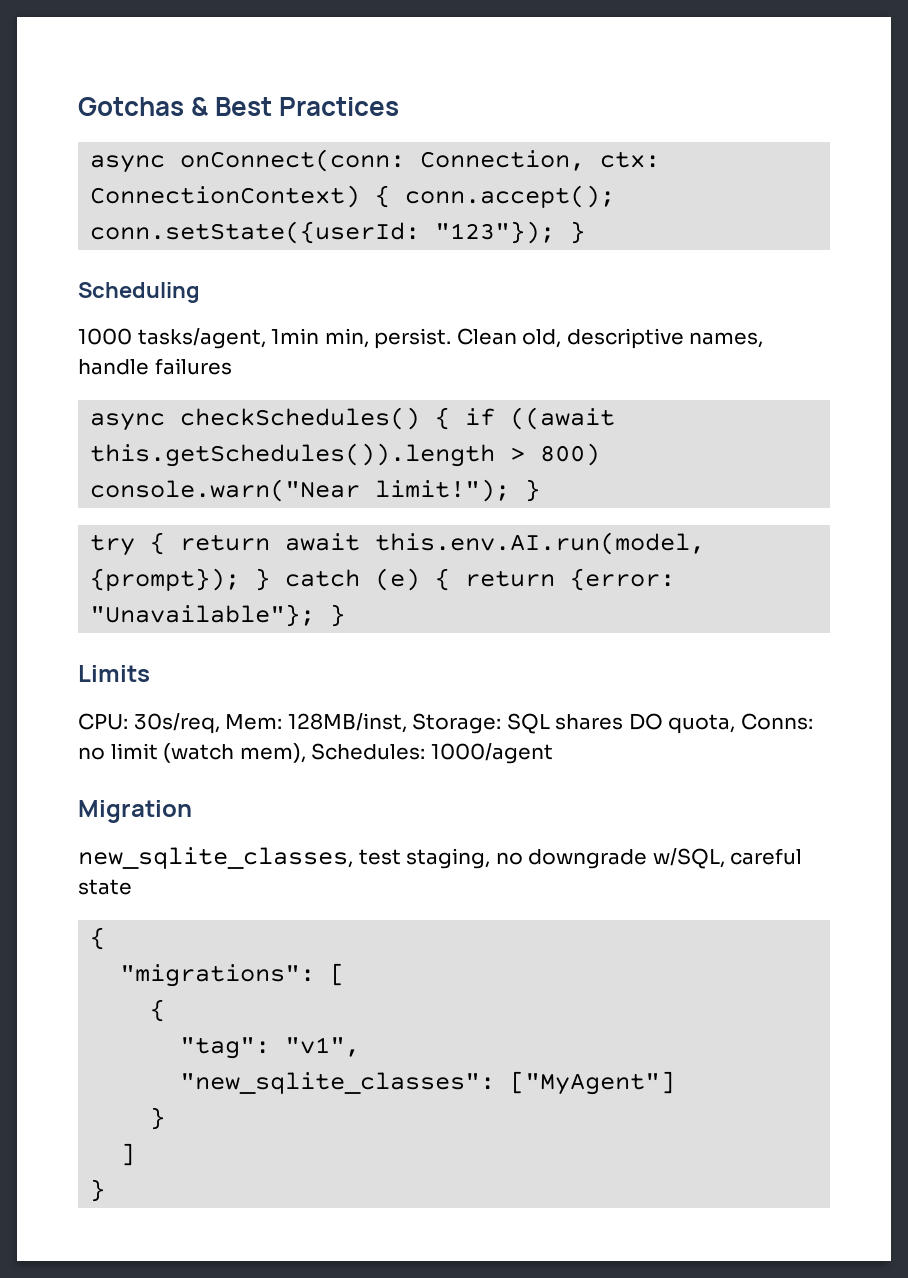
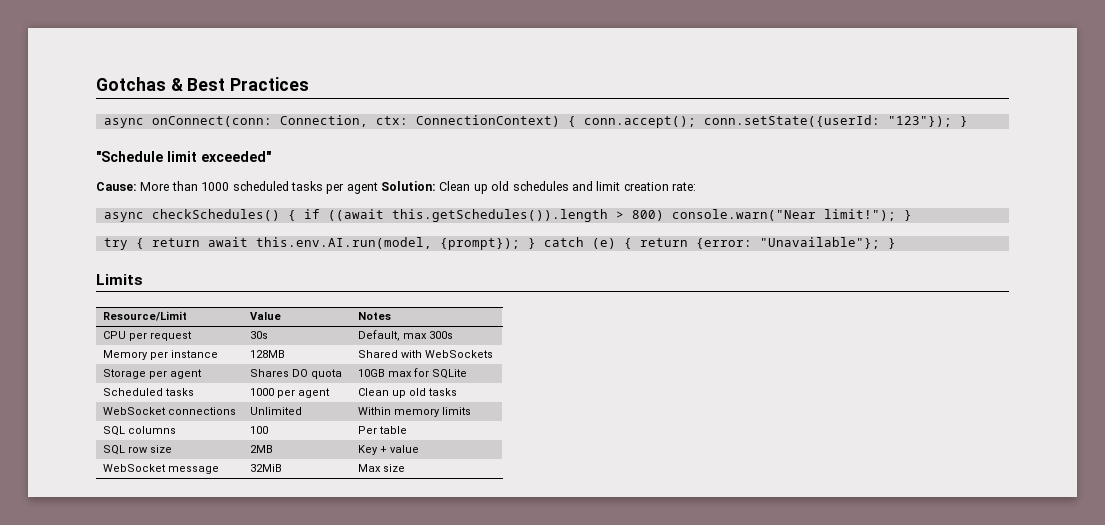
- Scheduling
- 1000 tasks/agent, 1min min, persist. Clean old, descriptive names, handle failures
+ "Schedule limit exceeded"
+ Cause: More than 1000 scheduled tasks per agent Solution: Clean up old schedules and limit creation rate:
- CPU: 30s/req, Mem: 128MB/inst, Storage: SQL shares DO quota, Conns: no limit (watch mem), Schedules: 1000/agent
- Migration
- new_sqlite_classes, test staging, no downgrade w/SQL, careful state
- {
- "migrations": [
- {
- "tag": "v1",
- "new_sqlite_classes": ["MyAgent"]
- }
- ]
- }
+ Resource/Limit | Value | Notes
+ CPU per request | 30s | Default, max 300s
+ Memory per instance | 128MB | Shared with WebSockets
+ Storage per agent | Shares DO quota | 10GB max for SQLite
+ Scheduled tasks | 1000 per agent | Clean up old tasks
+ WebSocket connections | Unlimited | Within memory limits
+ SQL columns | 100 | Per table
+ SQL row size | 2MB | Key + value
+ WebSocket message | 32MiB | Max size

